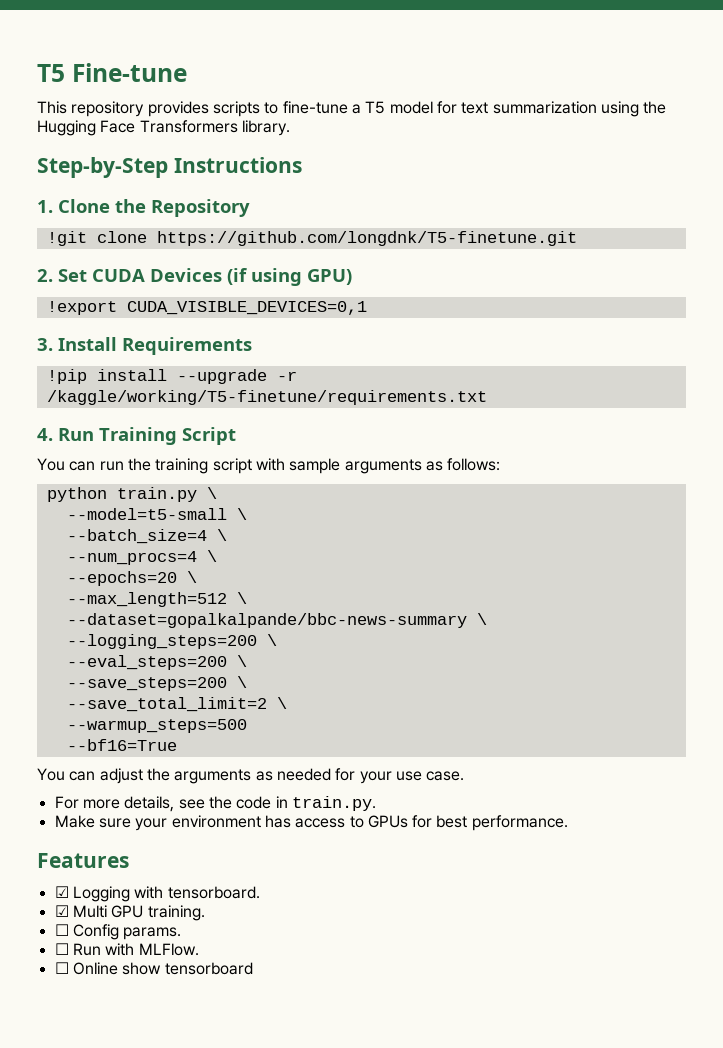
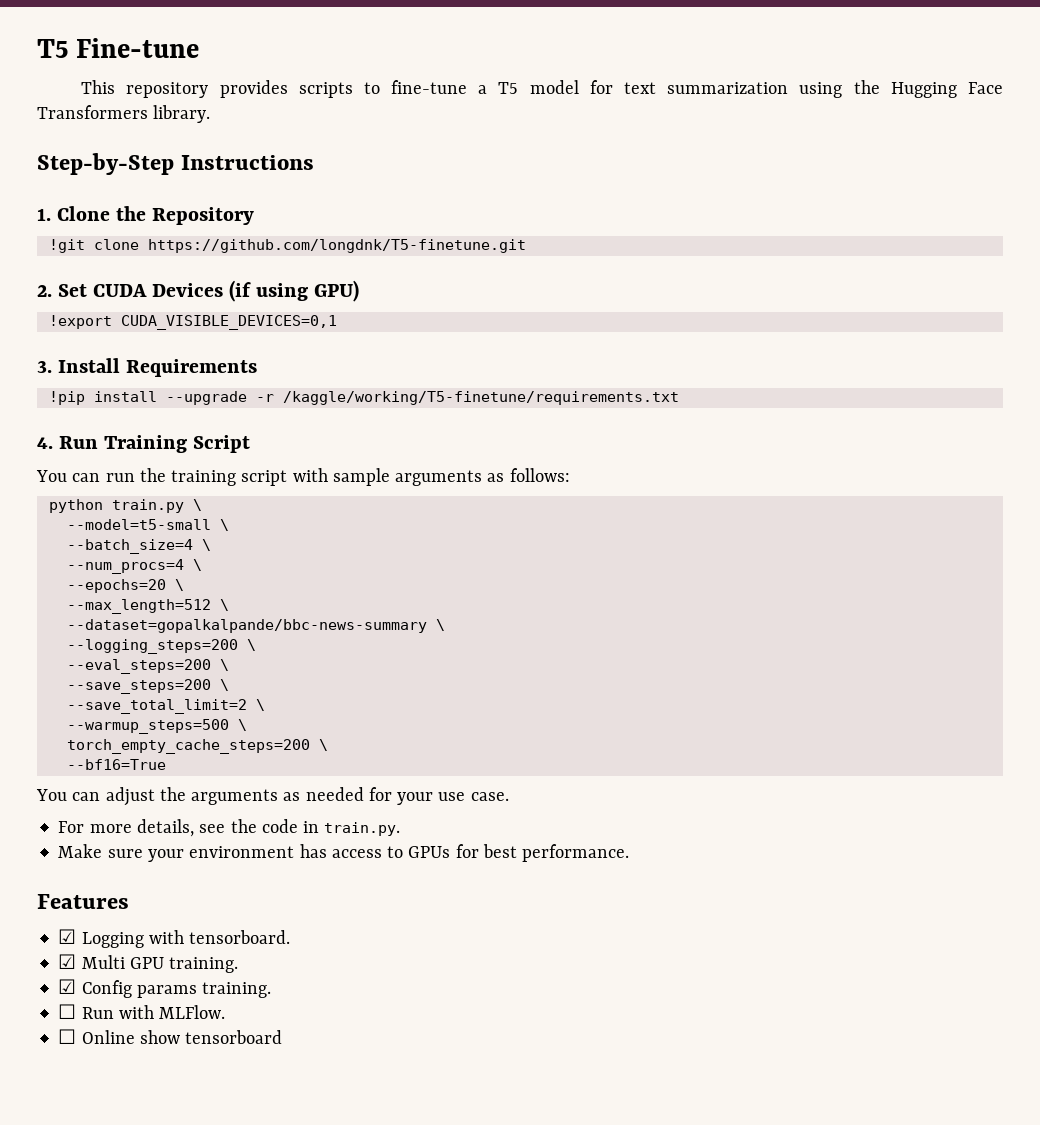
- --warmup_steps=500
+ --warmup_steps=500 \
+ torch_empty_cache_steps=200 \
- ☐ Config params.
+ ☑ Config params training.

